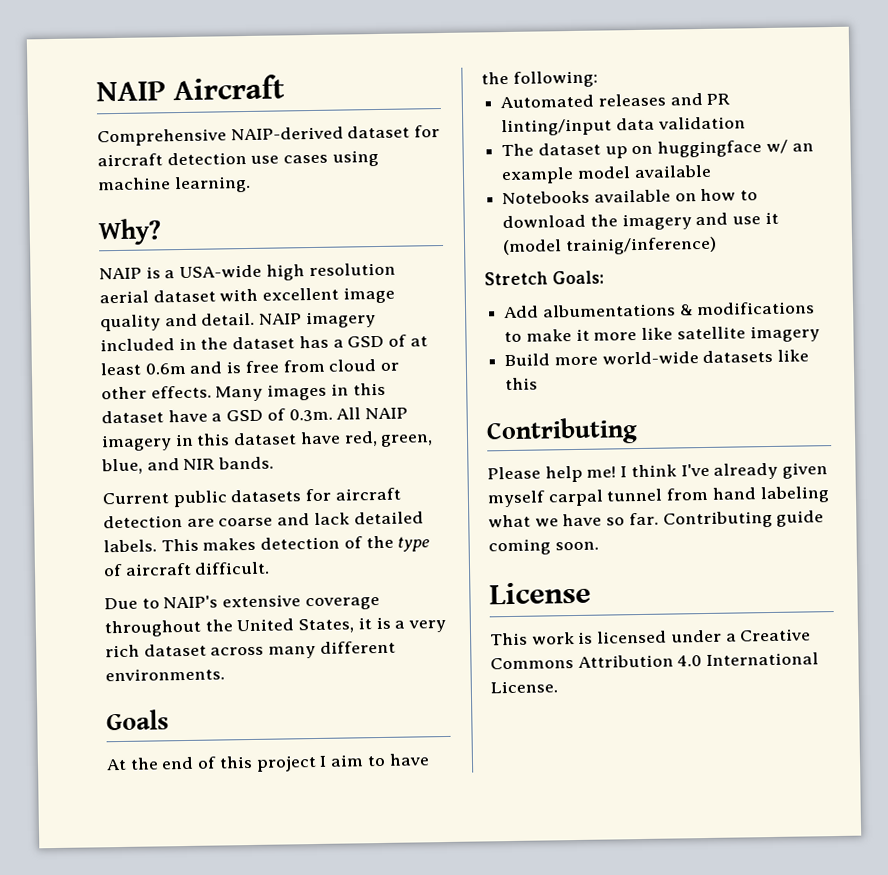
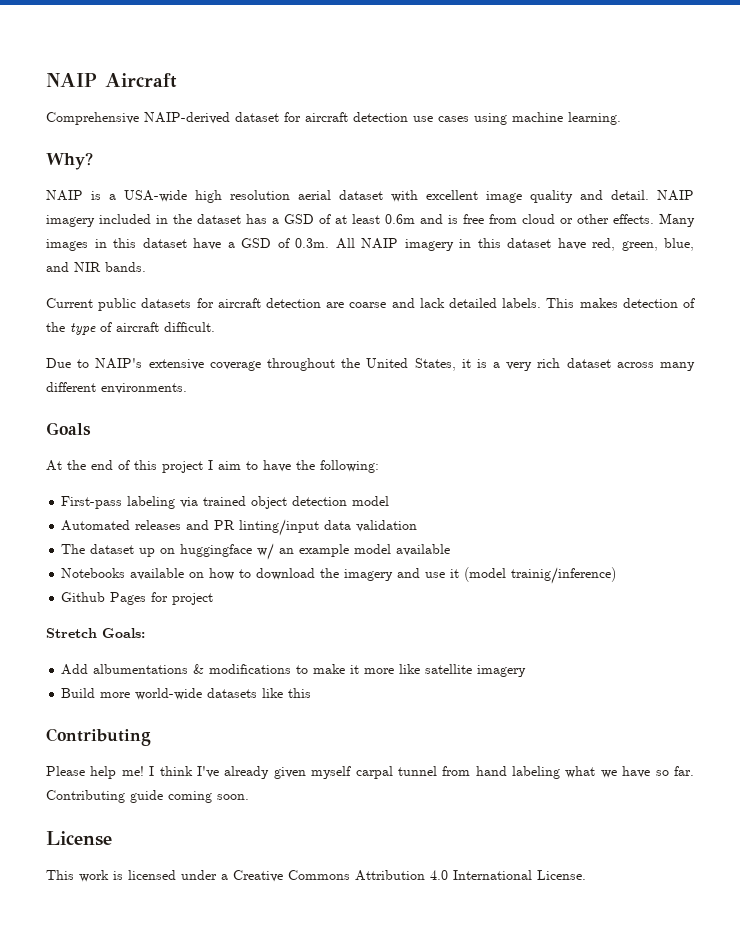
+ First-pass labeling via trained object detection model
+ Github Pages for project

